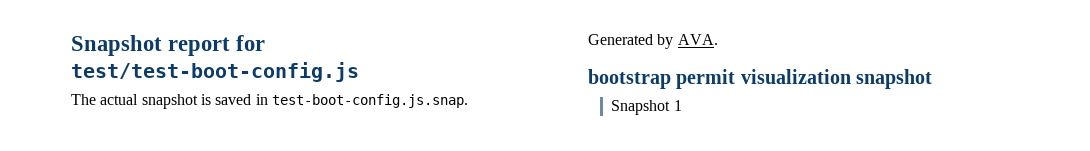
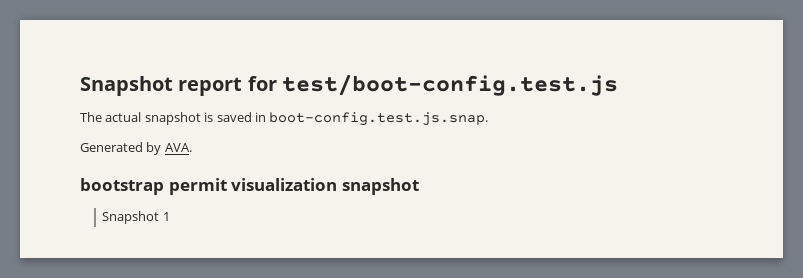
- Snapshot report for test/test-boot-config.js
+ Snapshot report for test/boot-config.test.js
- The actual snapshot is saved in test-boot-config.js.snap.
+ The actual snapshot is saved in boot-config.test.js.snap.

